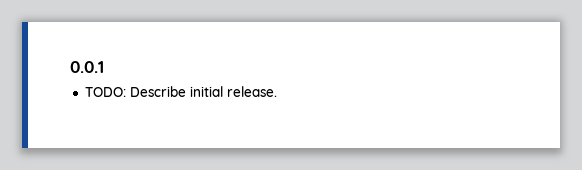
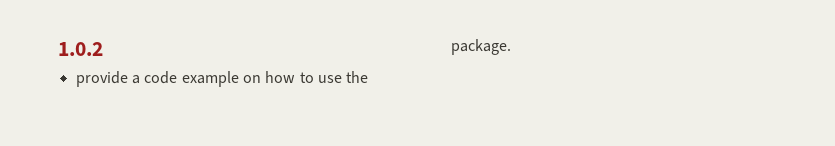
- 0.0.1
- TODO: Describe initial release.
+ 1.0.2
+ provide a code example on how to use the package.

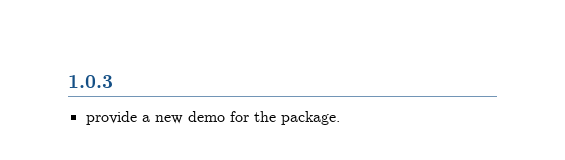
- 1.0.2
+ 1.0.3
- provide a code example on how to use the package.
+ provide a new demo for the package.

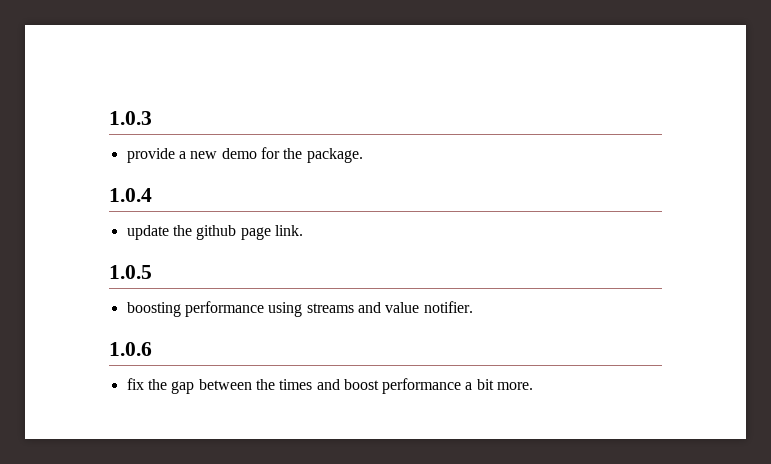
+ 1.0.4
+ update the github page link.
+ 1.0.5
+ boosting performance using streams and value notifier.
+ 1.0.6
+ fix the gap between the times and boost performance a bit more.

